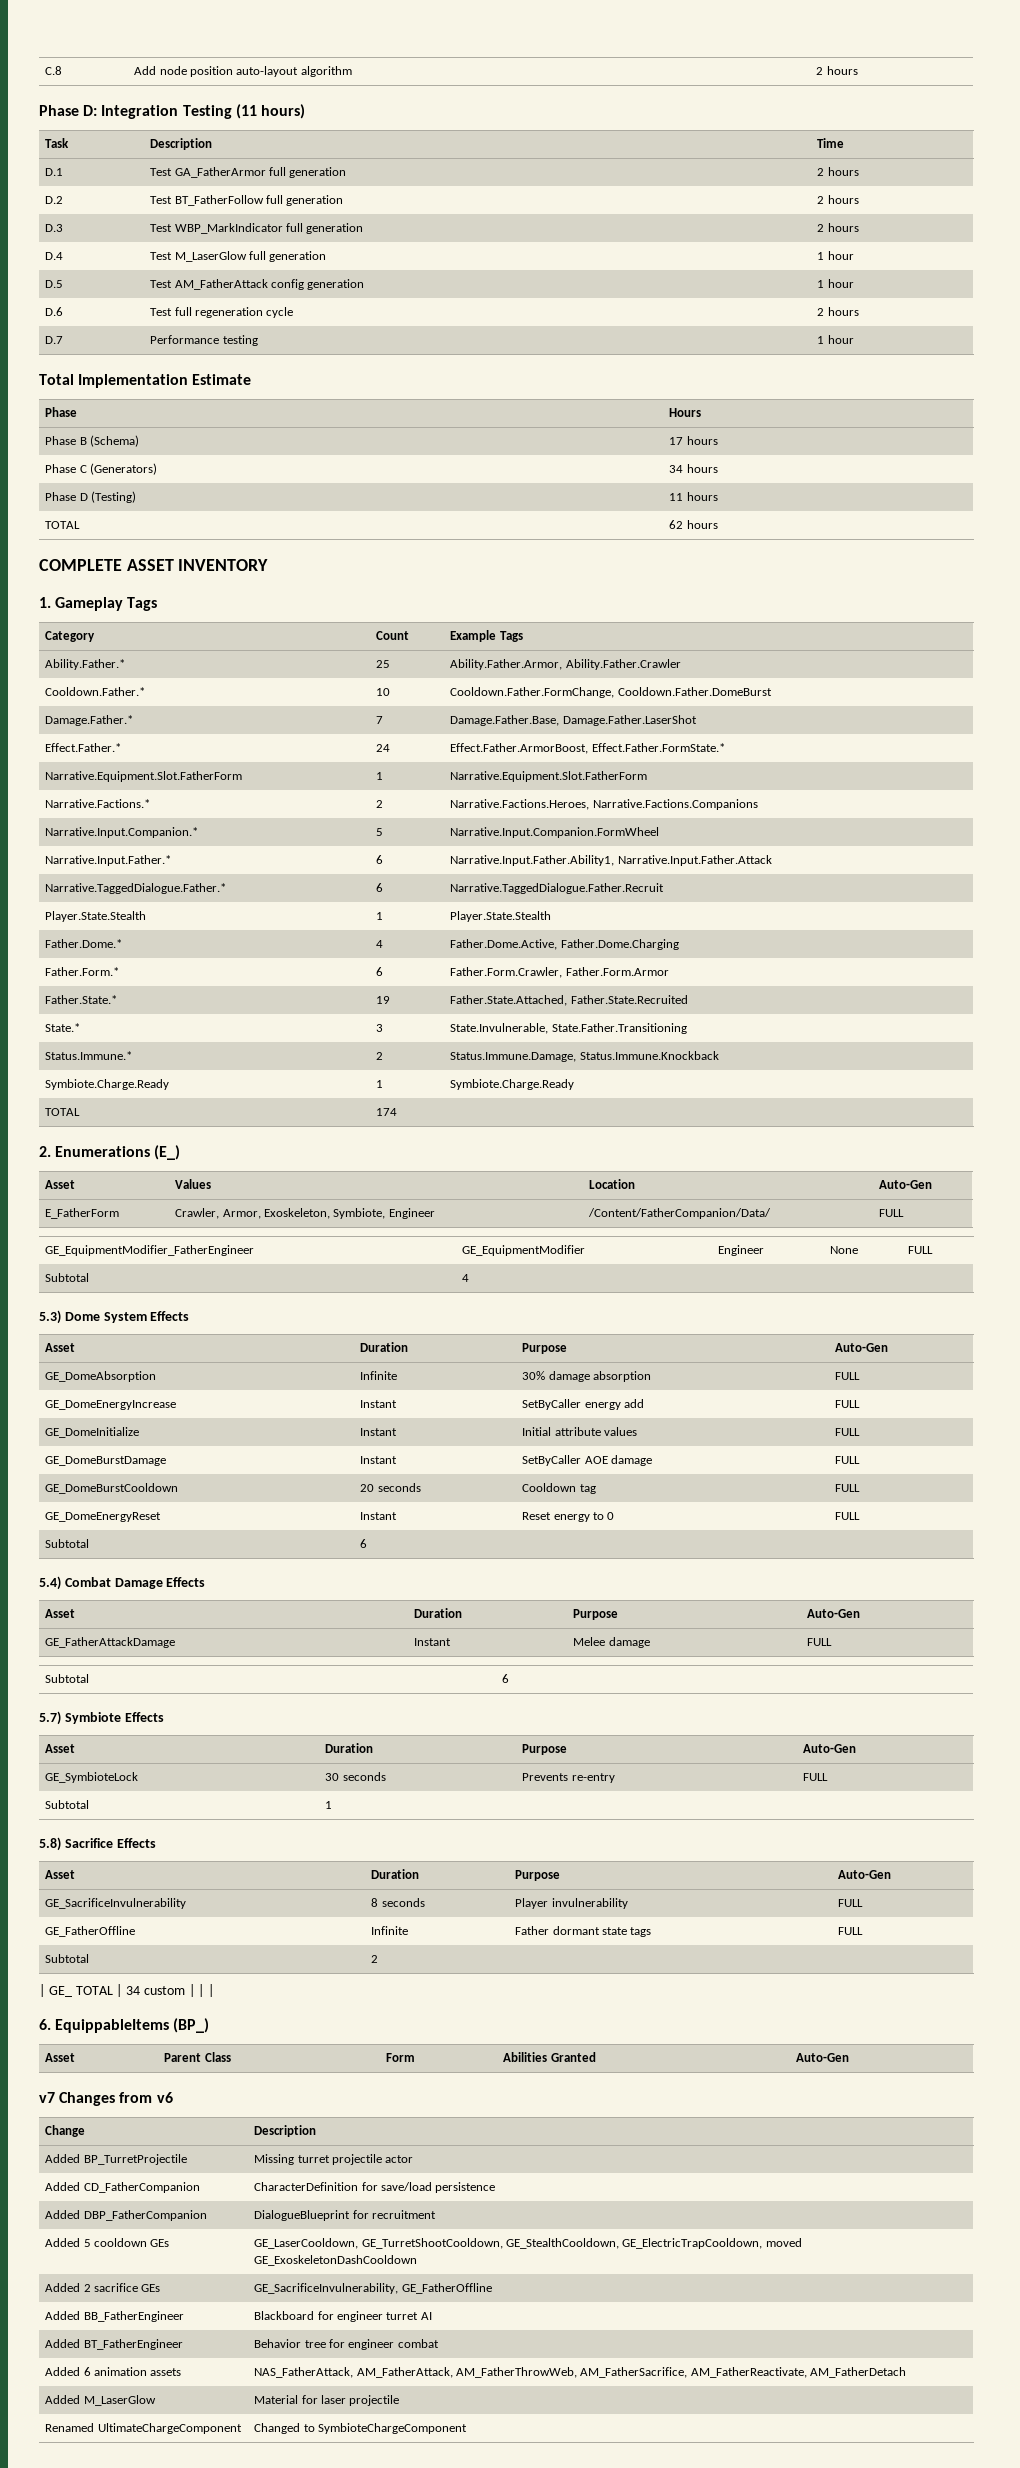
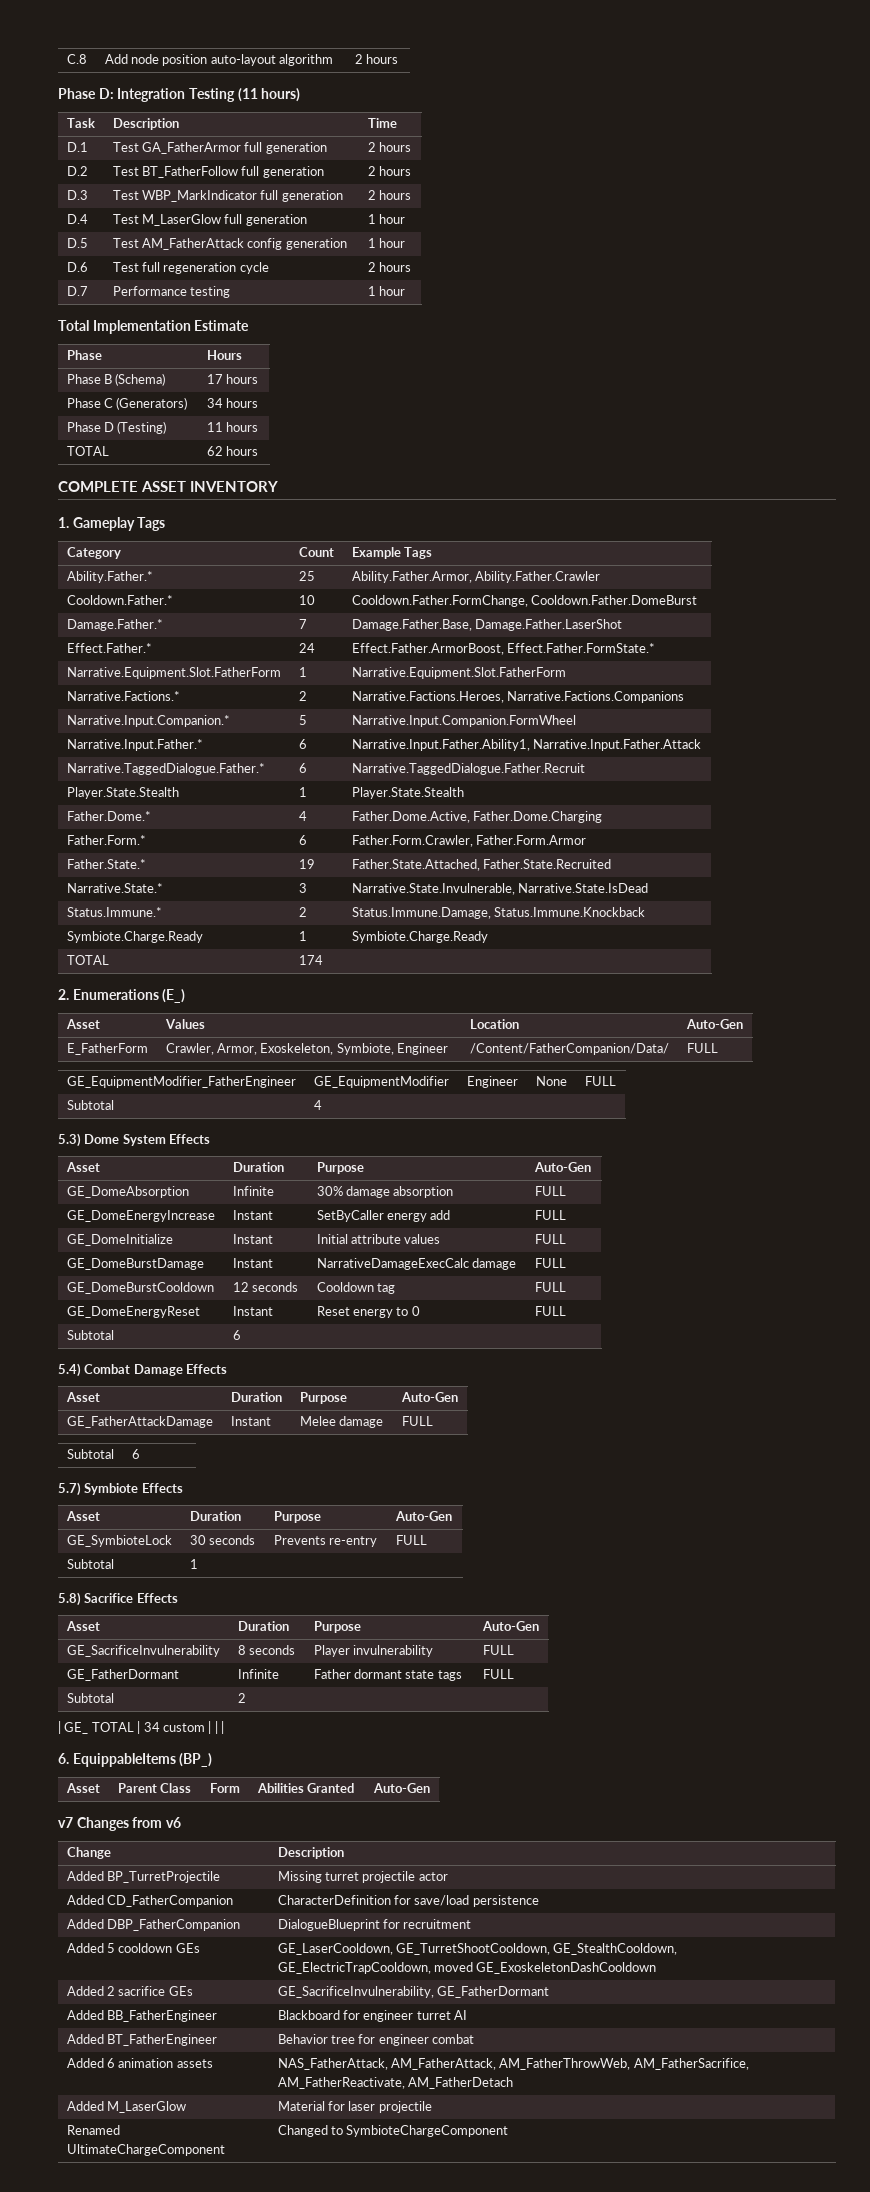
- State.* | 3 | State.Invulnerable, State.Father.Transitioning
+ Narrative.State.* | 3 | Narrative.State.Invulnerable, Narrative.State.IsDead
- GE_DomeBurstDamage | Instant | SetByCaller AOE damage | FULL
+ GE_DomeBurstDamage | Instant | NarrativeDamageExecCalc damage | FULL
- GE_DomeBurstCooldown | 20 seconds | Cooldown tag | FULL
+ GE_DomeBurstCooldown | 12 seconds | Cooldown tag | FULL
- GE_FatherOffline | Infinite | Father dormant state tags | FULL
+ GE_FatherDormant | Infinite | Father dormant state tags | FULL
- Added 2 sacrifice GEs | GE_SacrificeInvulnerability, GE_FatherOffline
+ Added 2 sacrifice GEs | GE_SacrificeInvulnerability, GE_FatherDormant

